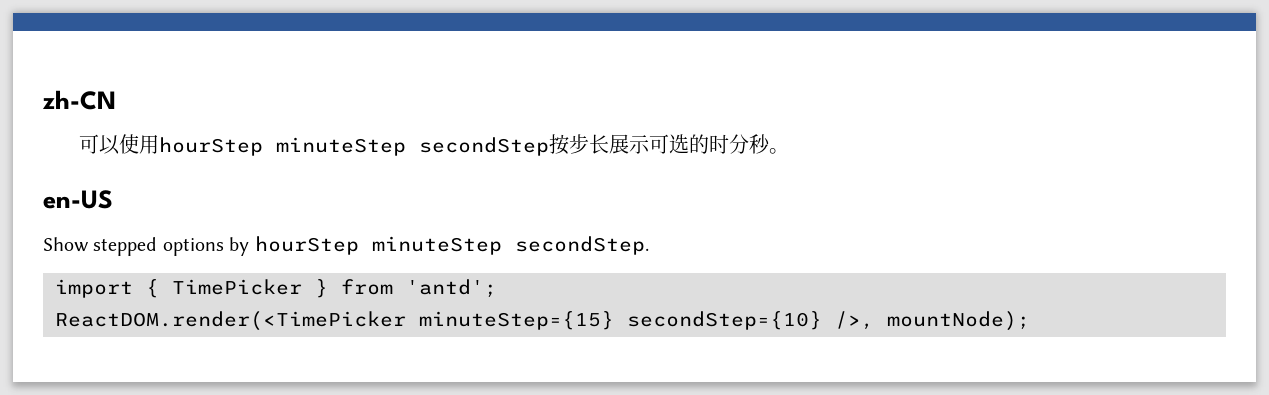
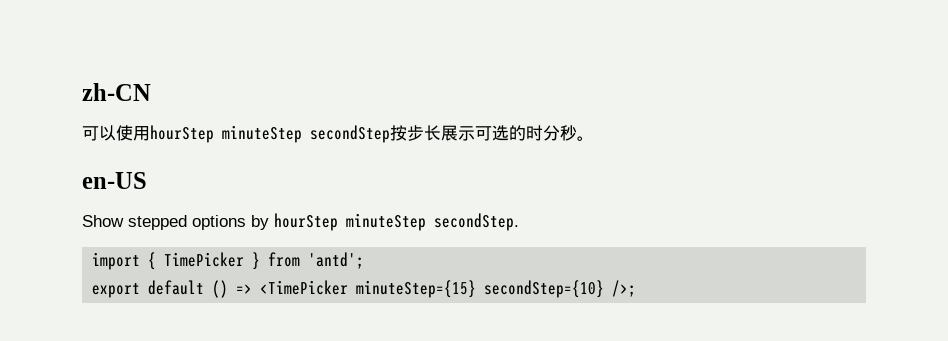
- ReactDOM.render(<TimePicker minuteStep={15} secondStep={10} />, mountNode);
+ export default () => <TimePicker minuteStep={15} secondStep={10} />;

